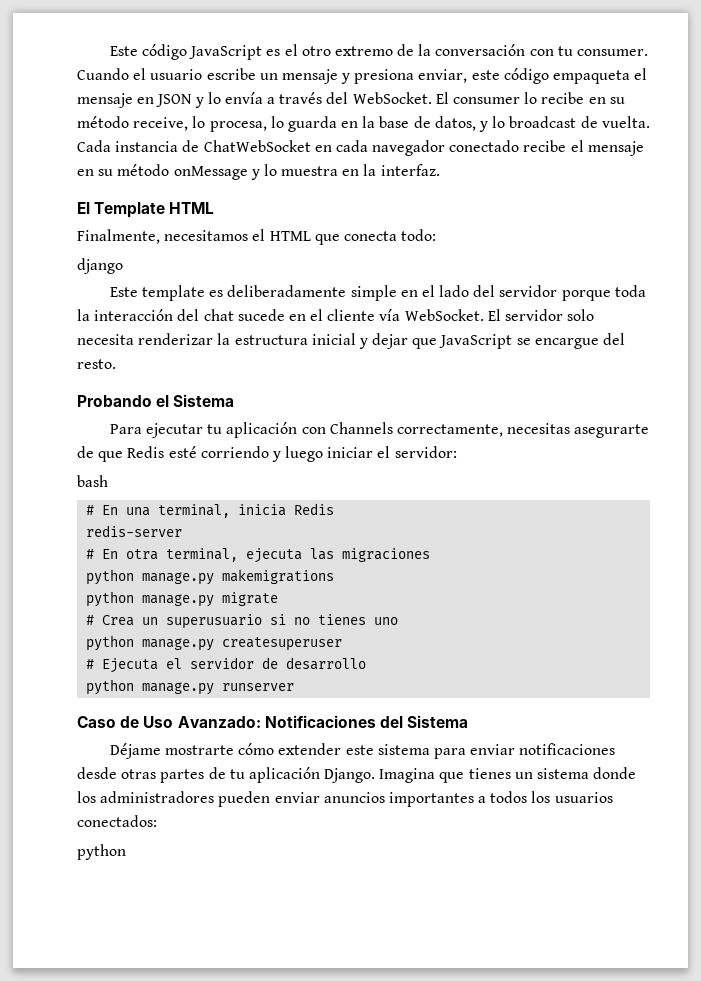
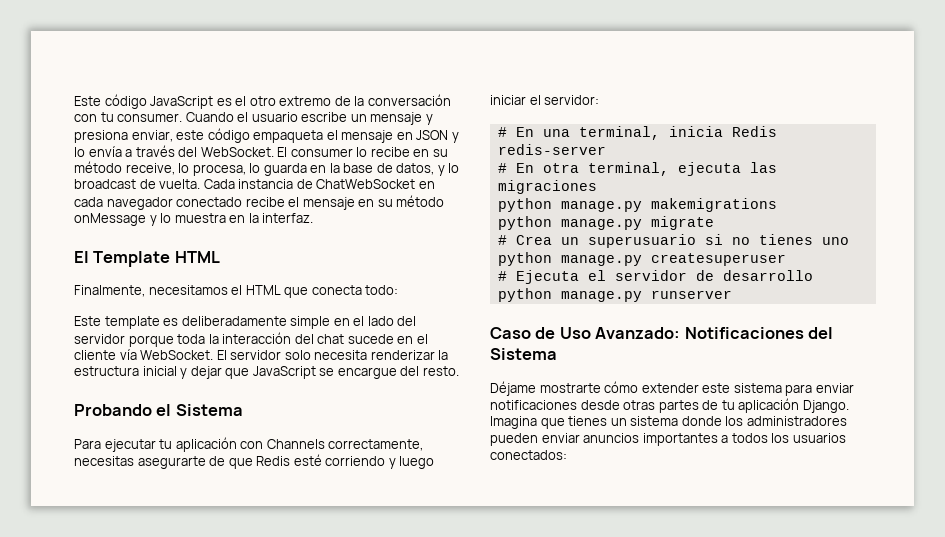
- django
- bash
  Imagina que tienes un sistema donde los administradores pueden enviar anuncios importantes a todos los usuarios conectados:
- python

